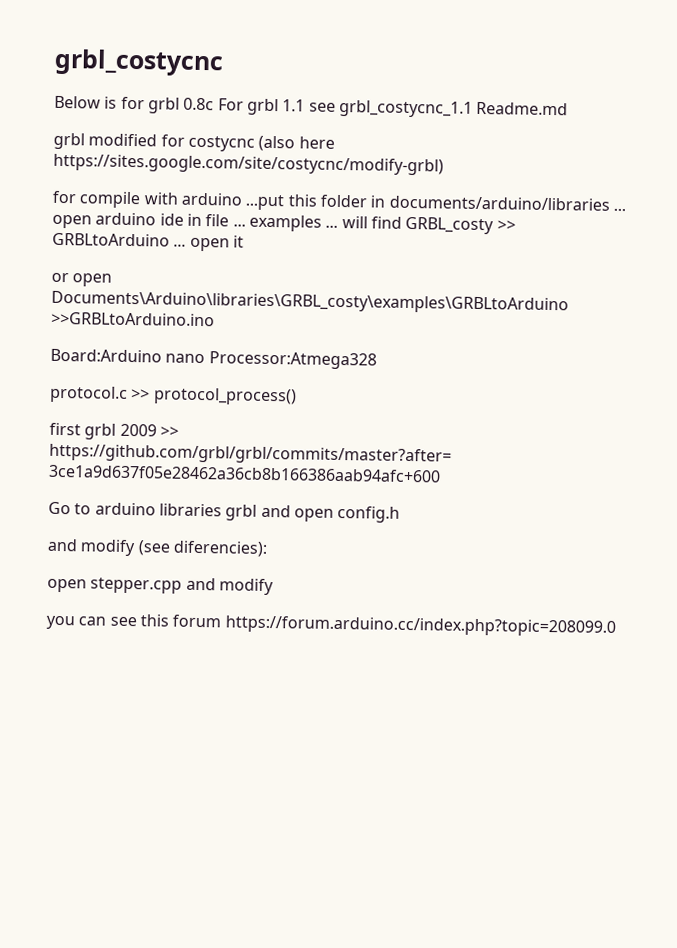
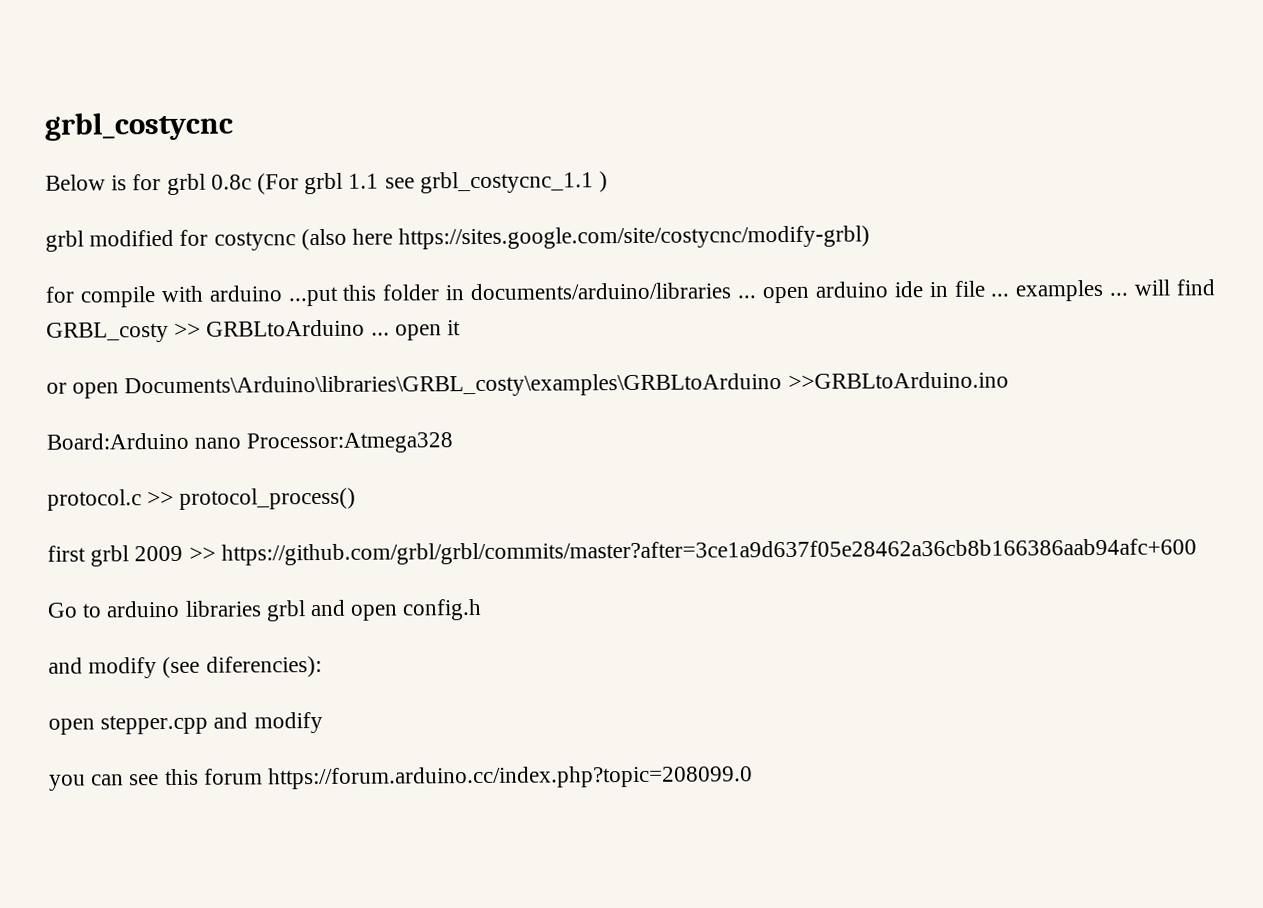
- Below is for grbl 0.8c For grbl 1.1 see grbl_costycnc_1.1 Readme.md
+ Below is for grbl 0.8c (For grbl 1.1 see grbl_costycnc_1.1 )

